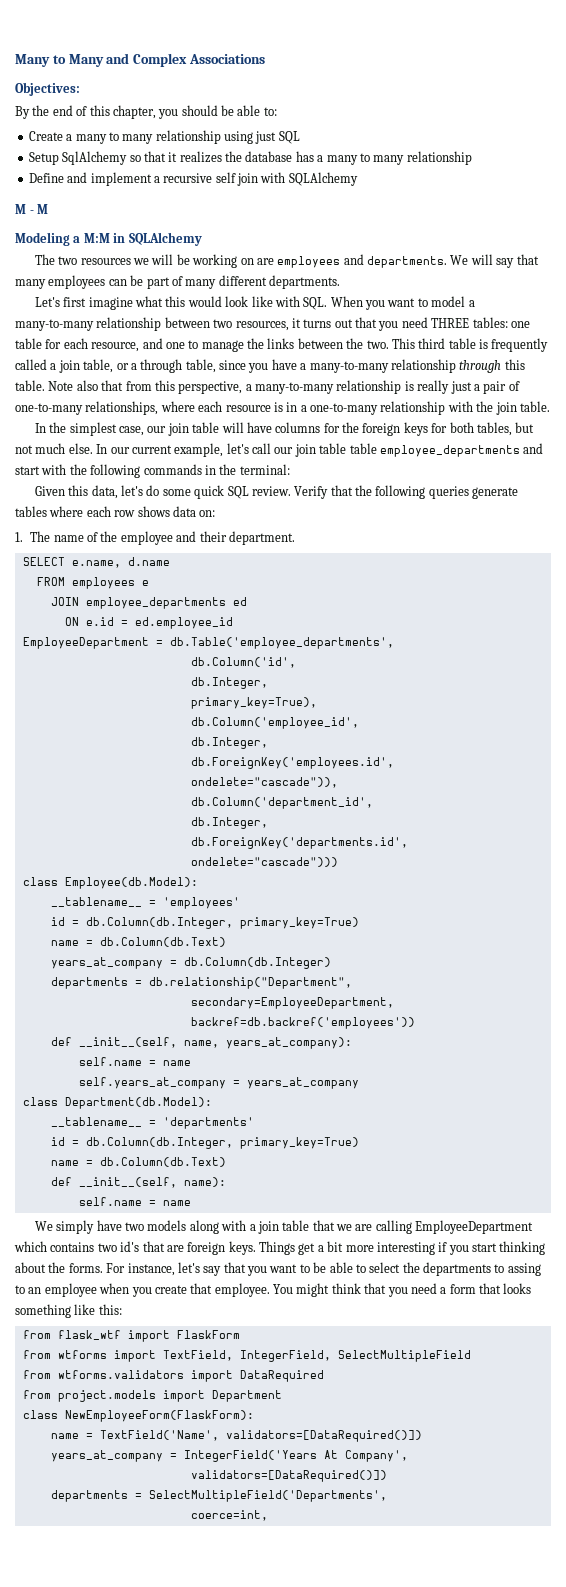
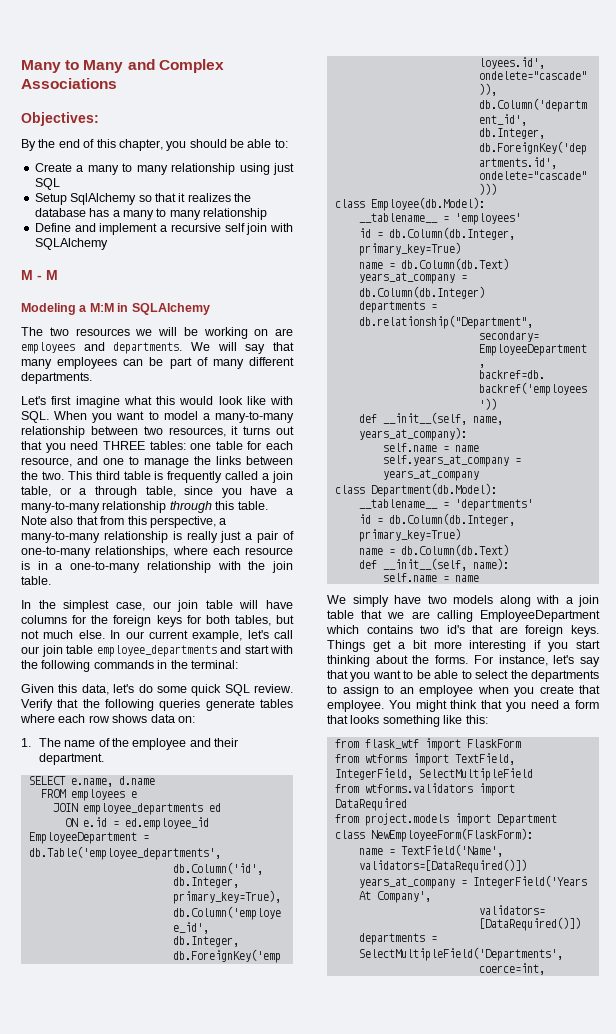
- In our current example, let's call our join table table employee_departments and start with the following commands in the terminal:
+ In our current example, let's call our join table employee_departments and start with the following commands in the terminal:
- For instance, let's say that you want to be able to select the departments to assing to an employee when you create that employee.
+ For instance, let's say that you want to be able to select the departments to assign to an employee when you create that employee.

